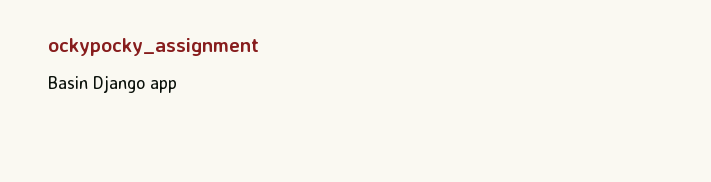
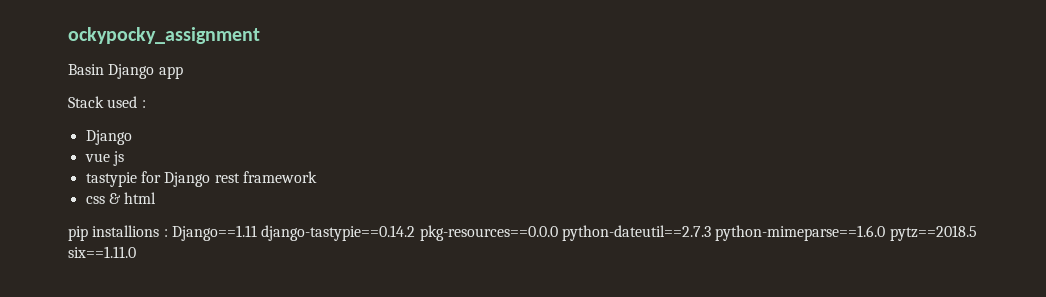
+ Stack used :
+ Django
+ vue js
+ tastypie for Django rest framework
+ css & html
+ pip installions : Django==1.11 django-tastypie==0.14.2 pkg-resources==0.0.0 python-dateutil==2.7.3 python-mimeparse==1.6.0 pytz==2018.5 six==1.11.0

